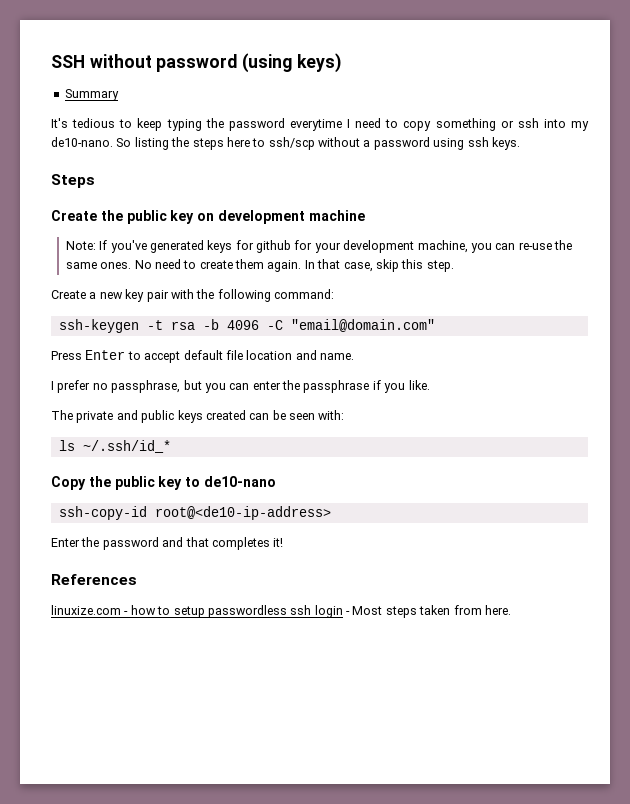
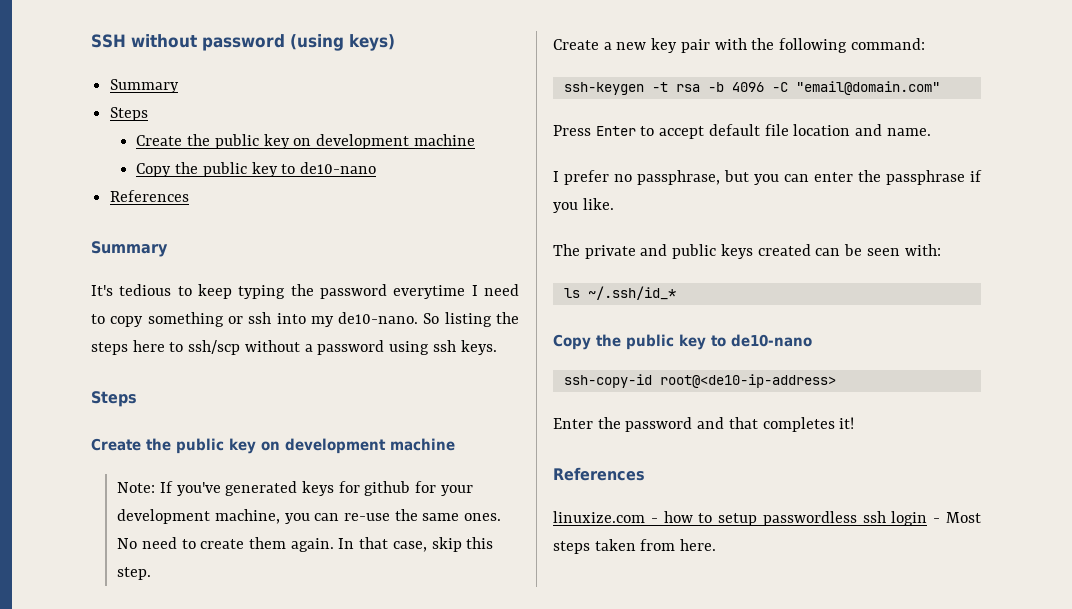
  SSH without password (using keys)
+ Summary
+ Steps
+ Create the public key on development machine
+ Copy the public key to de10-nano
+ References

